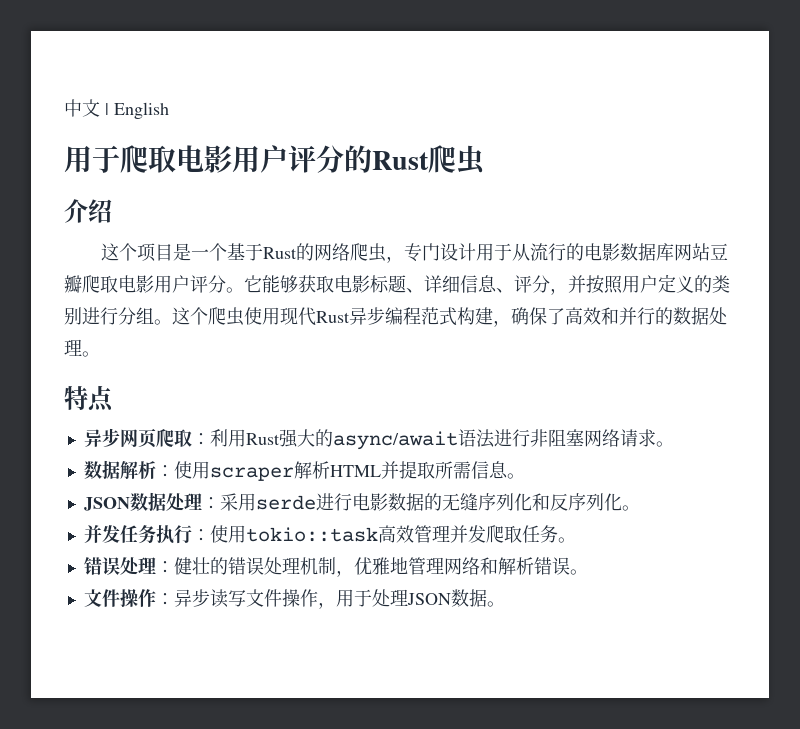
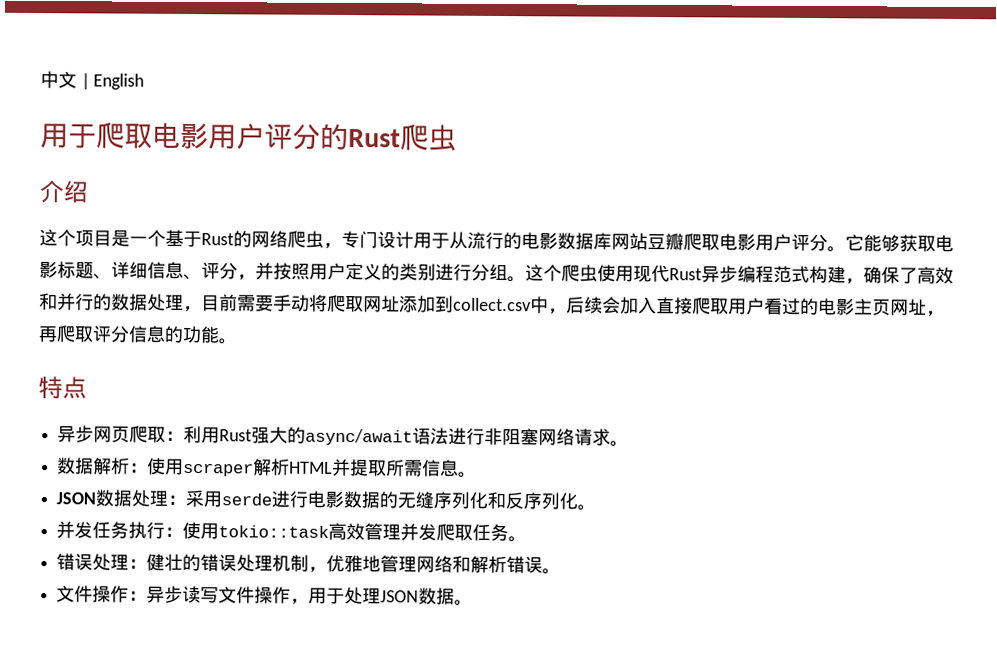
- 这个爬虫使用现代Rust异步编程范式构建，确保了高效和并行的数据处理。
+ 这个爬虫使用现代Rust异步编程范式构建，确保了高效和并行的数据处理，目前需要手动将爬取网址添加到collect.csv中，后续会加入直接爬取用户看过的电影主页网址，再爬取评分信息的功能。

